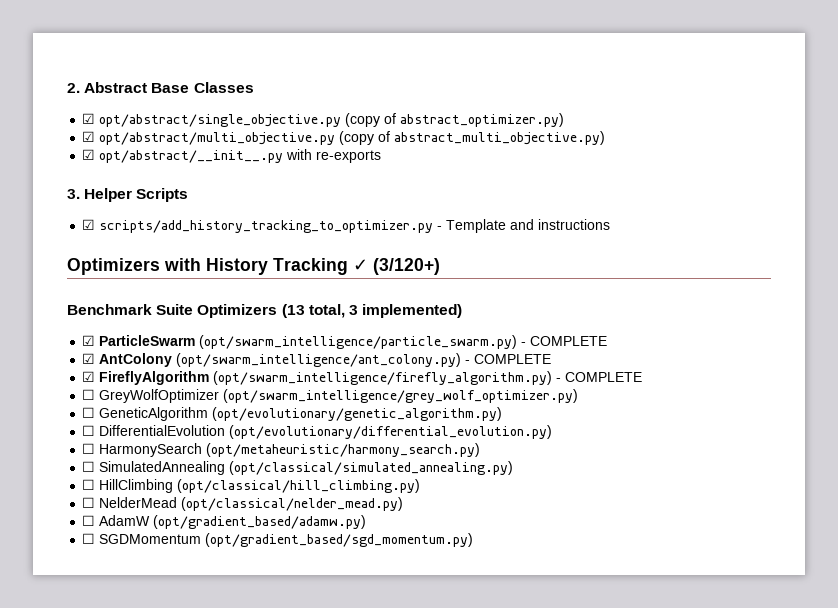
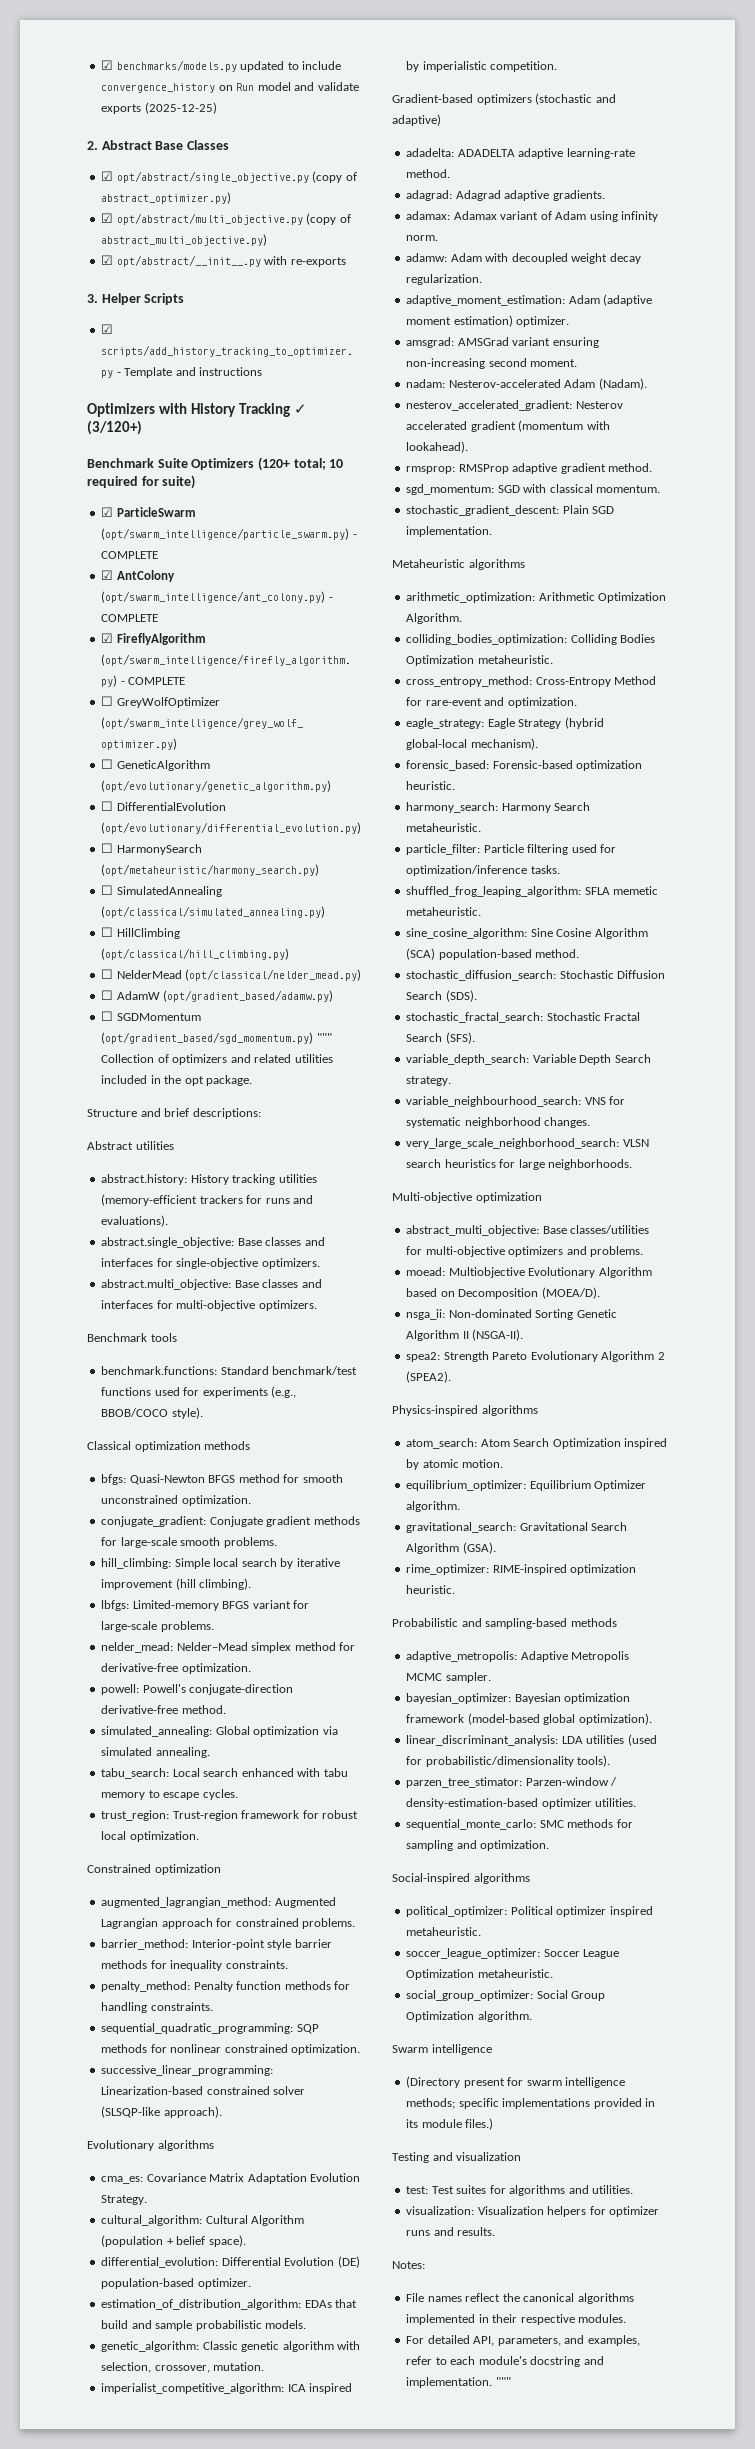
+ ☑ benchmarks/models.py updated to include convergence_history on Run model and validate exports (2025-12-25)
- Benchmark Suite Optimizers (13 total, 3 implemented)
+ Benchmark Suite Optimizers (120+ total; 10 required for suite)
- ☐ SGDMomentum (opt/gradient_based/sgd_momentum.py)
+ ☐ SGDMomentum (opt/gradient_based/sgd_momentum.py) """ Collection of optimizers and related utilities included in the opt package.
+ Structure and brief descriptions:
+ Abstract utilities
+ abstract.history: History tracking utilities (memory-efficient trackers for runs and evaluations).
+ abstract.single_objective: Base classes and interfaces for single-objective optimizers.
+ abstract.multi_objective: Base classes and interfaces for multi-objective optimizers.
+ Benchmark tools
+ benchmark.functions: Standard benchmark/test functions used for experiments (e.g., BBOB/COCO style).
+ Classical optimization methods
+ bfgs: Quasi-Newton BFGS method for smooth unconstrained optimization.
+ conjugate_gradient: Conjugate gradient methods for large-scale smooth problems.
+ hill_climbing: Simple local search by iterative improvement (hill climbing).
+ lbfgs: Limited-memory BFGS variant for large-scale problems.
+ nelder_mead: Nelder–Mead simplex method for derivative-free optimization.
+ powell: Powell's conjugate-direction derivative-free method.
+ simulated_annealing: Global optimization via simulated annealing.
+ tabu_search: Local search enhanced with tabu memory to escape cycles.
+ trust_region: Trust-region framework for robust local optimization.
+ Constrained optimization
+ augmented_lagrangian_method: Augmented Lagrangian approach for constrained problems.
+ barrier_method: Interior-point style barrier methods for inequality constraints.
+ penalty_method: Penalty function methods for handling constraints.
+ sequential_quadratic_programming: SQP methods for nonlinear constrained optimization.
+ successive_linear_programming: Linearization-based constrained solver (SLSQP-like approach).
+ Evolutionary algorithms
+ cma_es: Covariance Matrix Adaptation Evolution Strategy.
+ cultural_algorithm: Cultural Algorithm (population + belief space).
+ differential_evolution: Differential Evolution (DE) population-based optimizer.
+ estimation_of_distribution_algorithm: EDAs that build and sample probabilistic models.
+ genetic_algorithm: Classic genetic algorithm with selection, crossover, mutation.
+ imperialist_competitive_algorithm: ICA inspired by imperialistic competition.
+ Gradient-based optimizers (stochastic and adaptive)
+ adadelta: ADADELTA adaptive learning-rate method.
+ adagrad: Adagrad adaptive gradients.
+ adamax: Adamax variant of Adam using infinity norm.
+ adamw: Adam with decoupled weight decay regularization.
+ adaptive_moment_estimation: Adam (adaptive moment estimation) optimizer.
+ amsgrad: AMSGrad variant ensuring non-increasing second moment.
+ nadam: Nesterov-accelerated Adam (Nadam).
+ nesterov_accelerated_gradient: Nesterov accelerated gradient (momentum with lookahead).
+ rmsprop: RMSProp adaptive gradient method.
+ sgd_momentum: SGD with classical momentum.
+ stochastic_gradient_descent: Plain SGD implementation.
+ Metaheuristic algorithms
+ arithmetic_optimization: Arithmetic Optimization Algorithm.
+ colliding_bodies_optimization: Colliding Bodies Optimization metaheuristic.
+ cross_entropy_method: Cross-Entropy Method for rare-event and optimization.
+ eagle_strategy: Eagle Strategy (hybrid global-local mechanism).
+ forensic_based: Forensic-based optimization heuristic.
+ harmony_search: Harmony Search metaheuristic.
+ particle_filter: Particle filtering used for optimization/inference tasks.
+ shuffled_frog_leaping_algorithm: SFLA memetic metaheuristic.
+ sine_cosine_algorithm: Sine Cosine Algorithm (SCA) population-based method.
+ stochastic_diffusion_search: Stochastic Diffusion Search (SDS).
+ stochastic_fractal_search: Stochastic Fractal Search (SFS).
+ variable_depth_search: Variable Depth Search strategy.
+ variable_neighbourhood_search: VNS for systematic neighborhood changes.
+ very_large_scale_neighborhood_search: VLSN search heuristics for large neighborhoods.
+ Multi-objective optimization
+ abstract_multi_objective: Base classes/utilities for multi-objective optimizers and problems.
+ moead: Multiobjective Evolutionary Algorithm based on Decomposition (MOEA/D).
+ nsga_ii: Non-dominated Sorting Genetic Algorithm II (NSGA-II).
+ spea2: Strength Pareto Evolutionary Algorithm 2 (SPEA2).
+ Physics-inspired algorithms
+ atom_search: Atom Search Optimization inspired by atomic motion.
+ equilibrium_optimizer: Equilibrium Optimizer algorithm.
+ gravitational_search: Gravitational Search Algorithm (GSA).
+ rime_optimizer: RIME-inspired optimization heuristic.
+ Probabilistic and sampling-based methods
+ adaptive_metropolis: Adaptive Metropolis MCMC sampler.
+ bayesian_optimizer: Bayesian optimization framework (model-based global optimization).
+ linear_discriminant_analysis: LDA utilities (used for probabilistic/dimensionality tools).
+ parzen_tree_stimator: Parzen-window / density-estimation-based optimizer utilities.
+ sequential_monte_carlo: SMC methods for sampling and optimization.
+ Social-inspired algorithms
+ political_optimizer: Political optimizer inspired metaheuristic.
+ soccer_league_optimizer: Soccer League Optimization metaheuristic.
+ social_group_optimizer: Social Group Optimization algorithm.
+ Swarm intelligence
+ (Directory present for swarm intelligence methods; specific implementations provided in its module files.)
+ Testing and visualization
+ test: Test suites for algorithms and utilities.
+ visualization: Visualization helpers for optimizer runs and results.
+ Notes:
+ File names reflect the canonical algorithms implemented in their respective modules.
+ For detailed API, parameters, and examples, refer to each module's docstring and implementation. """

